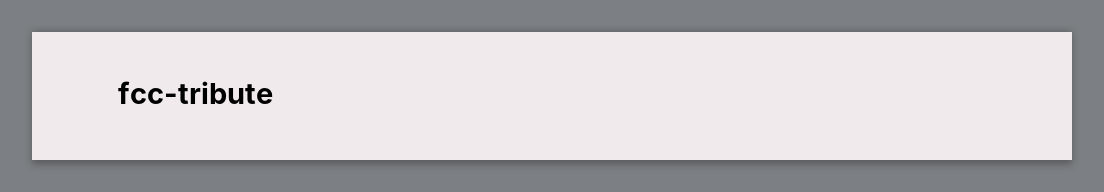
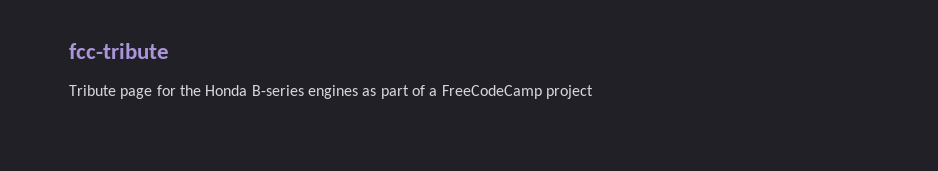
+ Tribute page for the Honda B-series engines as part of a FreeCodeCamp project

